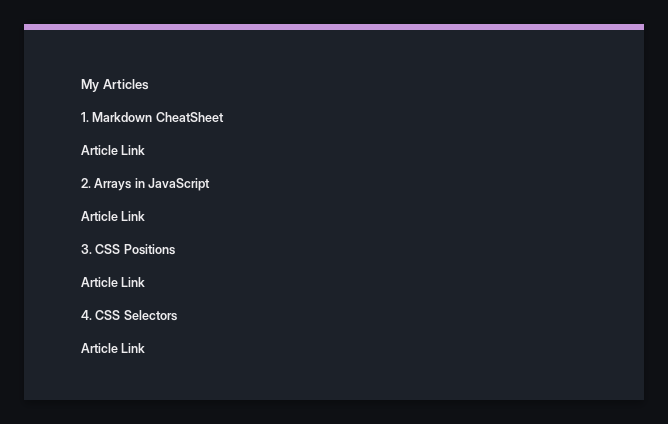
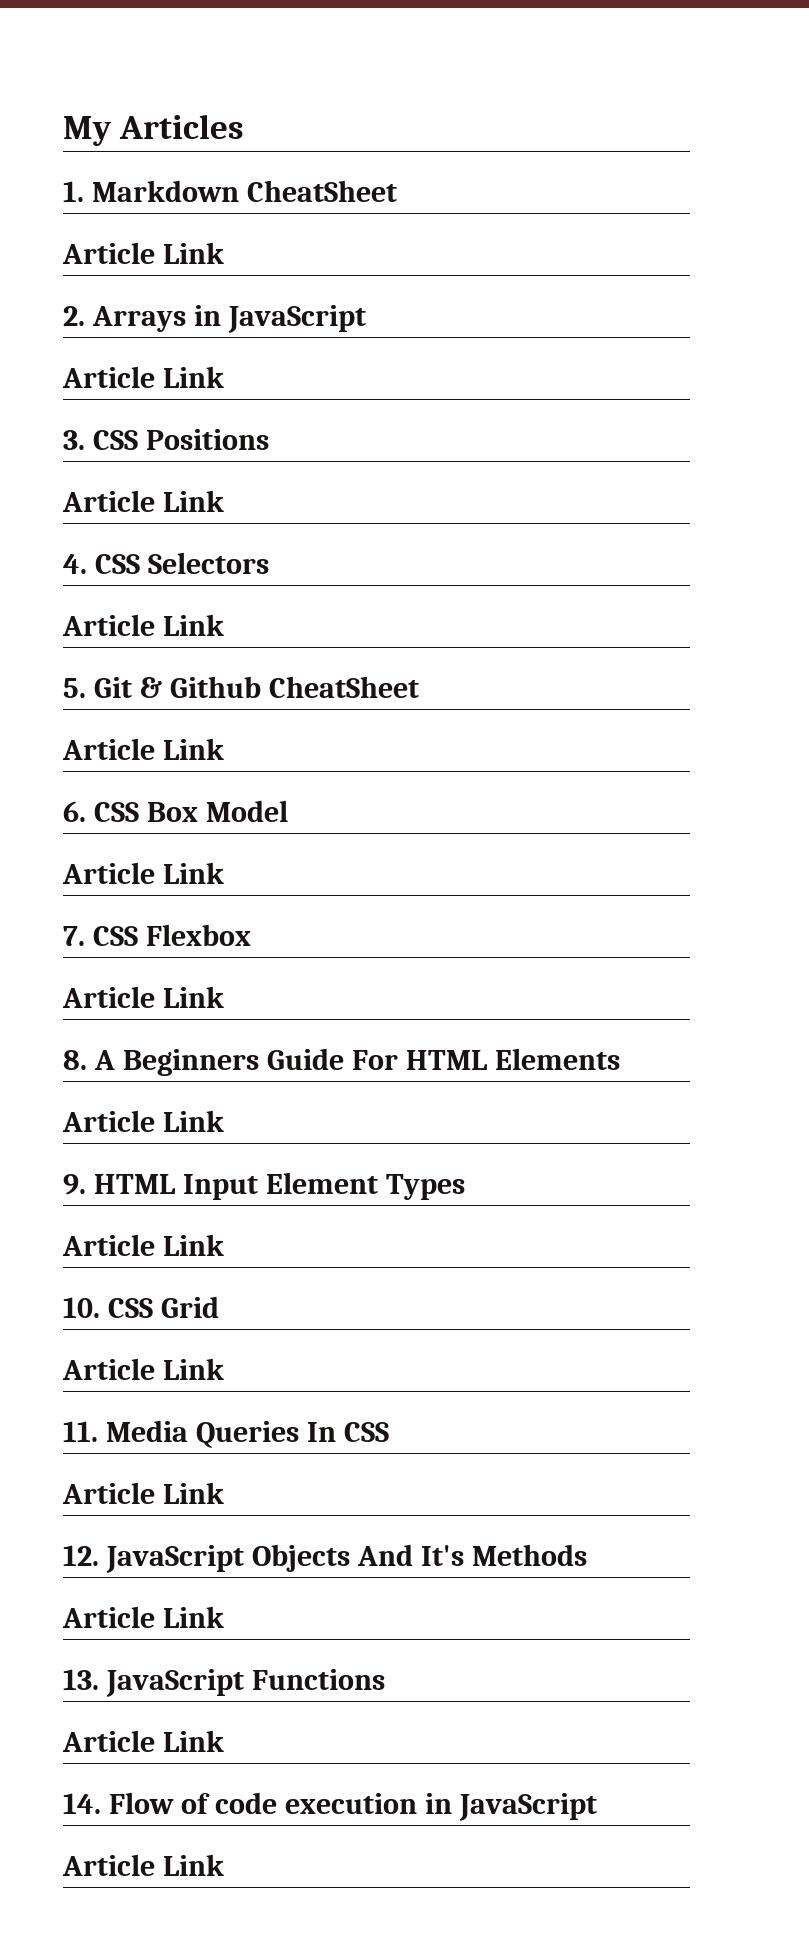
+ 5. Git & Github CheatSheet
+ Article Link
+ 6. CSS Box Model
+ Article Link
+ 7. CSS Flexbox
+ Article Link
+ 8. A Beginners Guide For HTML Elements
+ Article Link
+ 9. HTML Input Element Types
+ Article Link
+ 10. CSS Grid
+ Article Link
+ 11. Media Queries In CSS
+ Article Link
+ 12. JavaScript Objects And It's Methods
+ Article Link
+ 13. JavaScript Functions
+ Article Link
+ 14. Flow of code execution in JavaScript
+ Article Link

